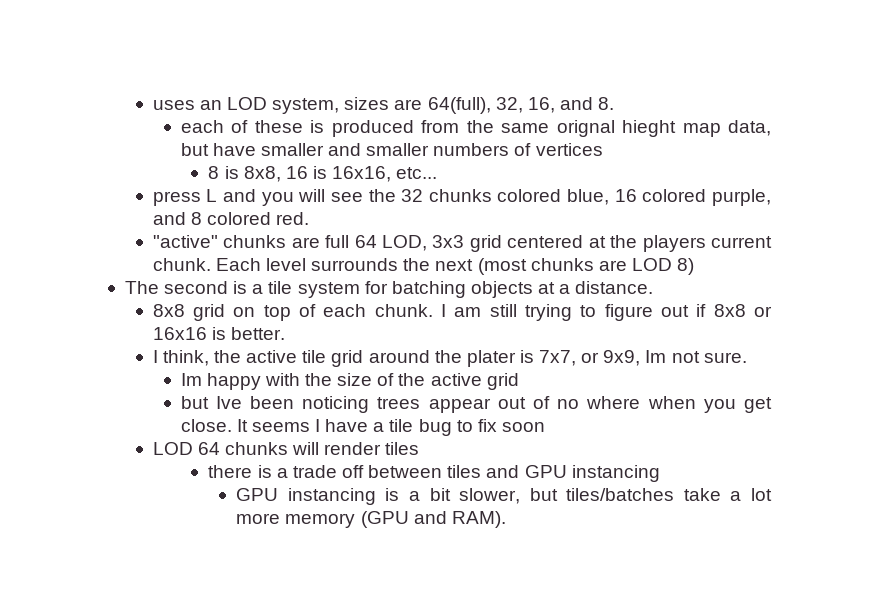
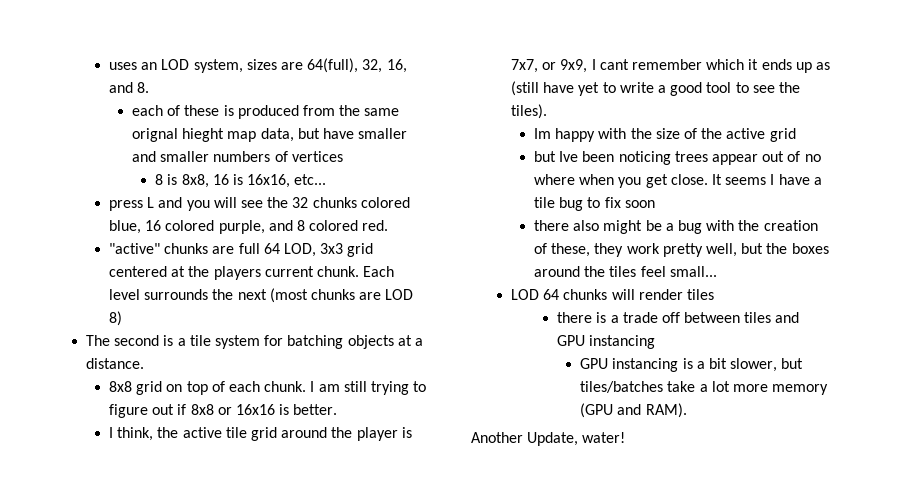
- I think, the active tile grid around the plater is 7x7, or 9x9, Im not sure.
+ I think, the active tile grid around the player is 7x7, or 9x9, I cant remember which it ends up as (still have yet to write a good tool to see the tiles).
+ there also might be a bug with the creation of these, they work pretty well, but the boxes around the tiles feel small...
+ Another Update, water!

